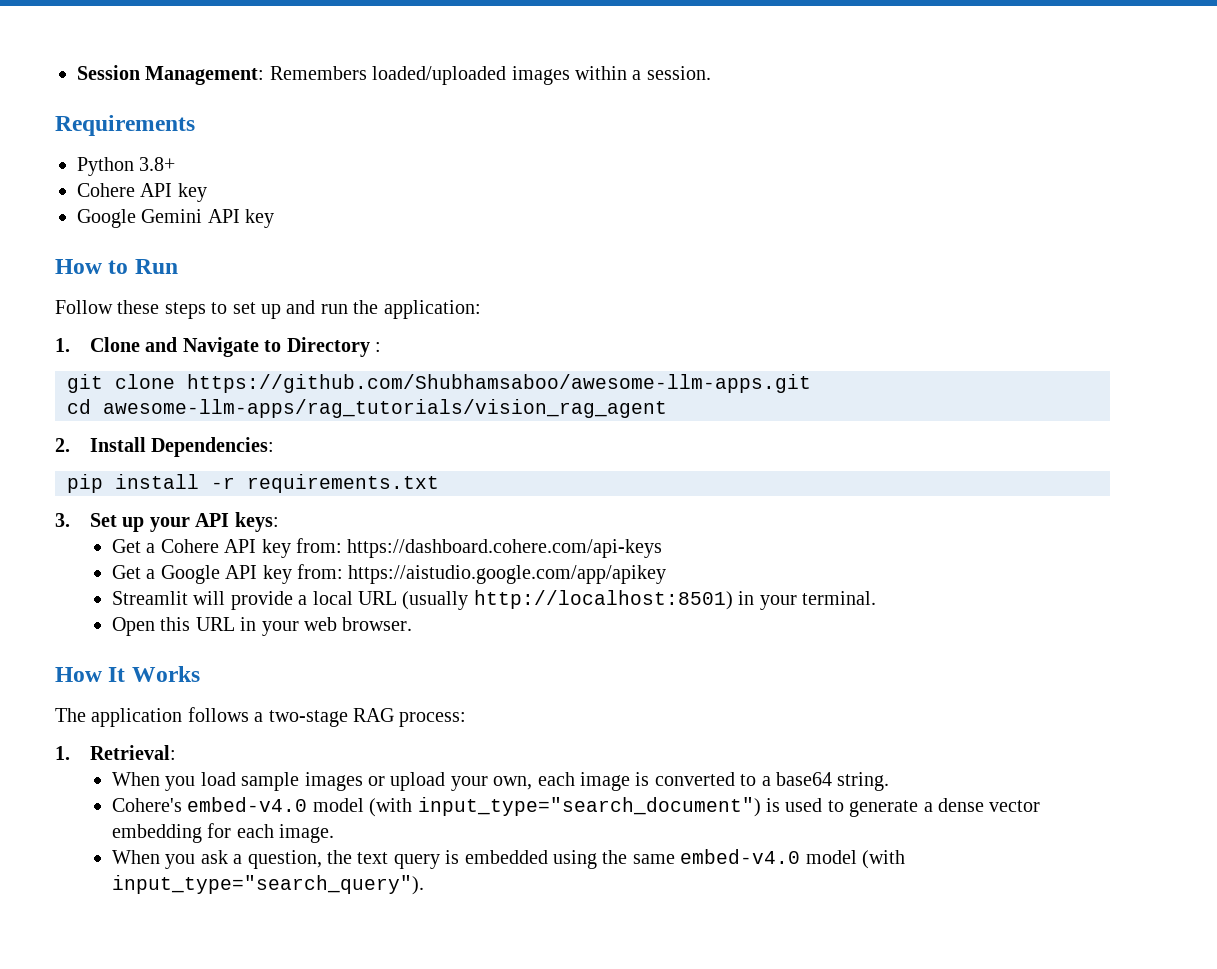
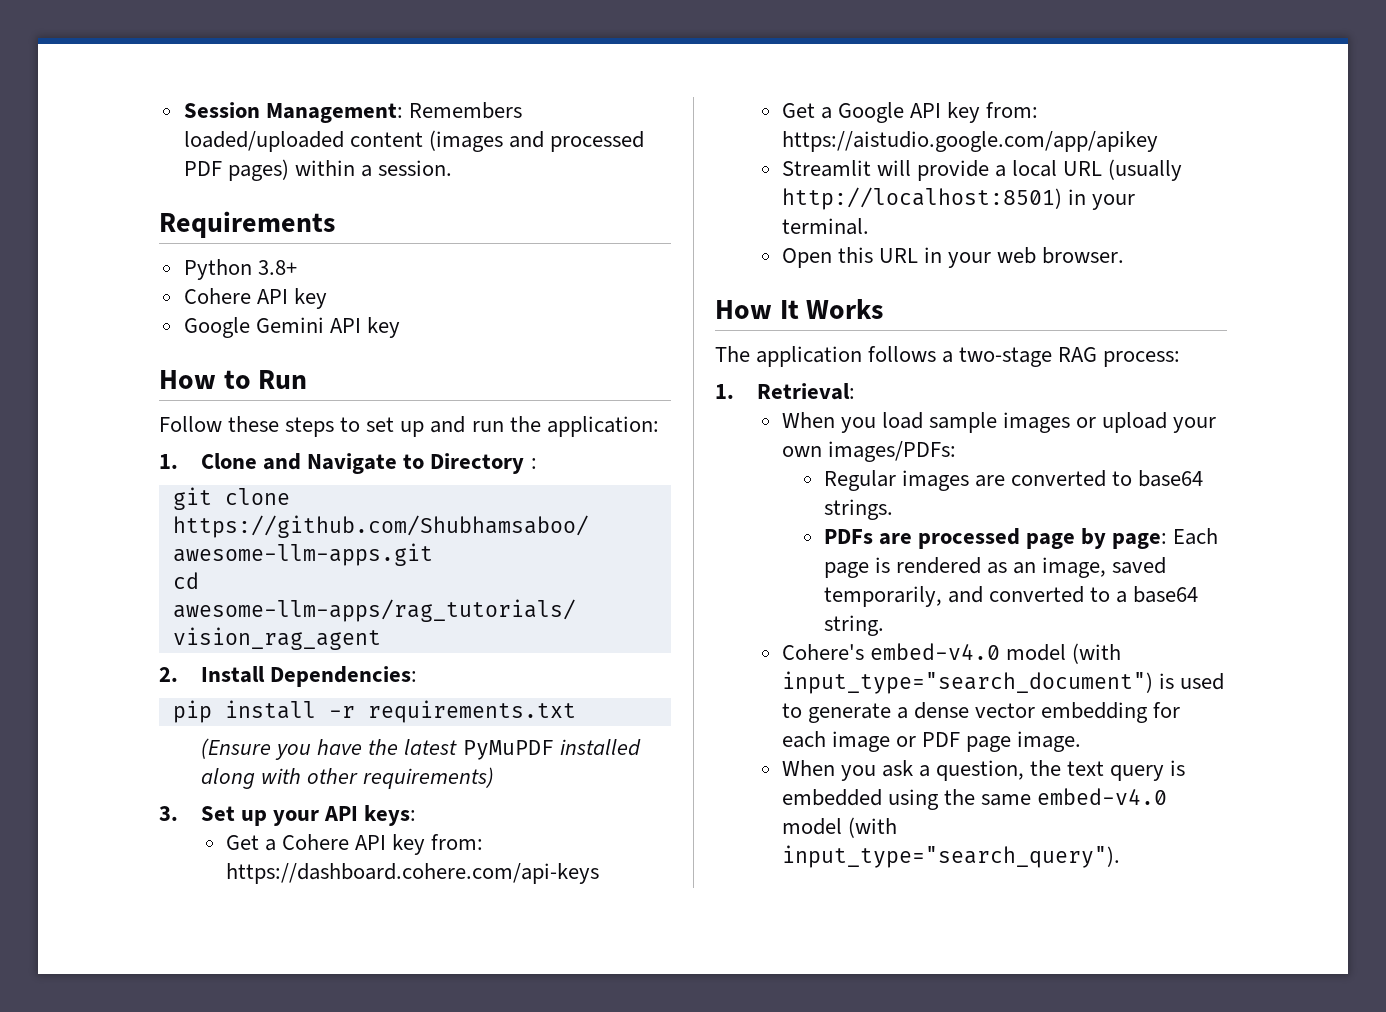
- Session Management: Remembers loaded/uploaded images within a session.
+ Session Management: Remembers loaded/uploaded content (images and processed PDF pages) within a session.
+ (Ensure you have the latest PyMuPDF installed along with other requirements)
- When you load sample images or upload your own, each image is converted to a base64 string.
+ When you load sample images or upload your own images/PDFs:
+ Regular images are converted to base64 strings.
+ PDFs are processed page by page: Each page is rendered as an image, saved temporarily, and converted to a base64 string.
- Cohere's embed-v4.0 model (with input_type="search_document") is used to generate a dense vector embedding for each image.
+ Cohere's embed-v4.0 model (with input_type="search_document") is used to generate a dense vector embedding for each image or PDF page image.

